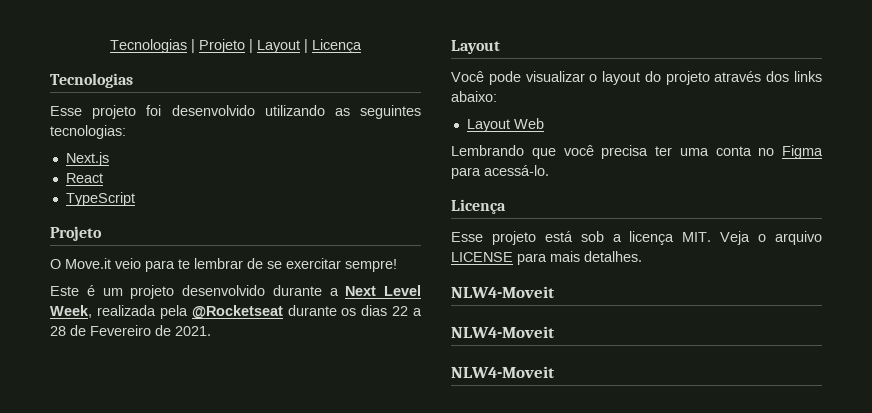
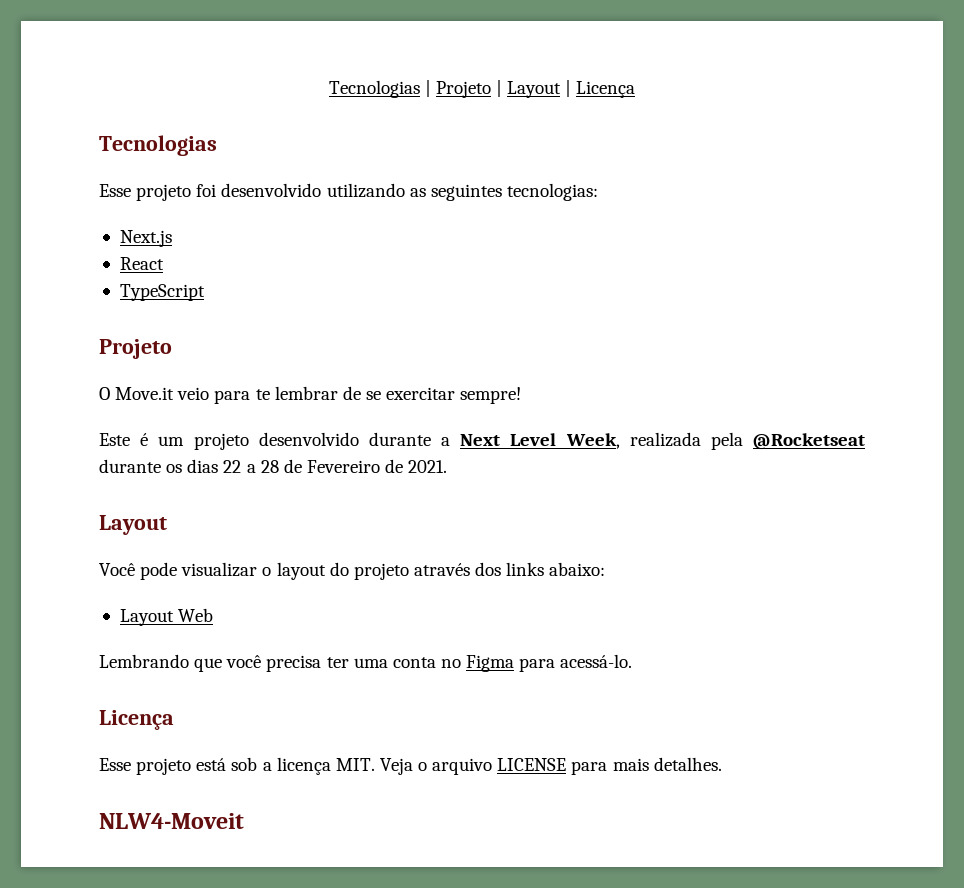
  Esse projeto está sob a licença MIT. Veja o arquivo LICENSE para mais detalhes.
- NLW4-Moveit
- NLW4-Moveit

